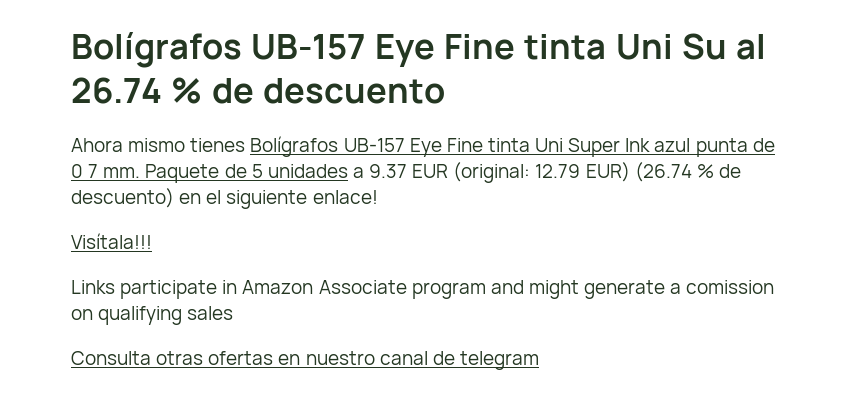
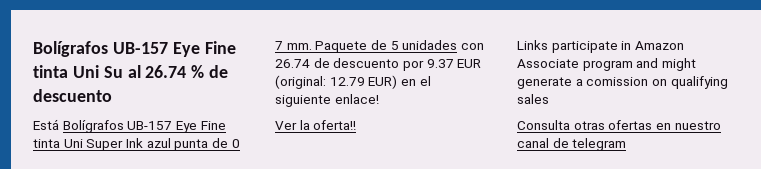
- Ahora mismo tienes Bolígrafos UB-157 Eye Fine tinta Uni Super Ink azul punta de 0 7 mm.
+ Está Bolígrafos UB-157 Eye Fine tinta Uni Super Ink azul punta de 0 7 mm.
- Paquete de 5 unidades a 9.37 EUR (original: 12.79 EUR) (26.74 % de descuento) en el siguiente enlace!
+ Paquete de 5 unidades con 26.74 de descuento por 9.37 EUR (original: 12.79 EUR) en el siguiente enlace!
- Visítala!!!
+ Ver la oferta!!

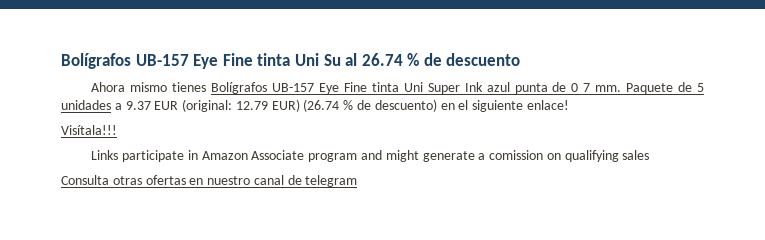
- Está Bolígrafos UB-157 Eye Fine tinta Uni Super Ink azul punta de 0 7 mm.
+ Ahora mismo tienes Bolígrafos UB-157 Eye Fine tinta Uni Super Ink azul punta de 0 7 mm.
- Paquete de 5 unidades con 26.74 de descuento por 9.37 EUR (original: 12.79 EUR) en el siguiente enlace!
+ Paquete de 5 unidades a 9.37 EUR (original: 12.79 EUR) (26.74 % de descuento) en el siguiente enlace!
- Ver la oferta!!
+ Visítala!!!

